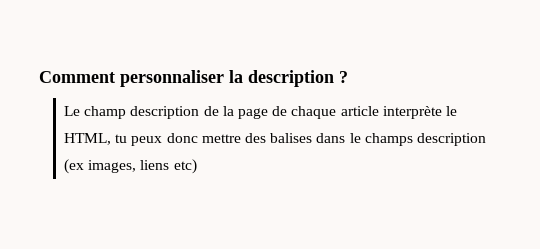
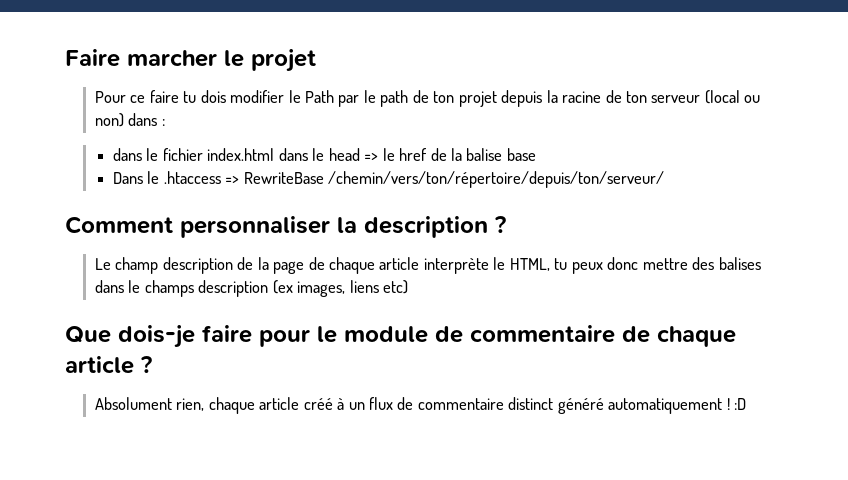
+ Faire marcher le projet
+ Pour ce faire tu dois modifier le Path par le path de ton projet depuis la racine de ton serveur (local ou non) dans :
+ dans le fichier index.html dans le head => le href de la balise base
+ Dans le .htaccess => RewriteBase /chemin/vers/ton/répertoire/depuis/ton/serveur/
+ Que dois-je faire pour le module de commentaire de chaque article ?
+ Absolument rien, chaque article créé à un flux de commentaire distinct généré automatiquement ! :D

